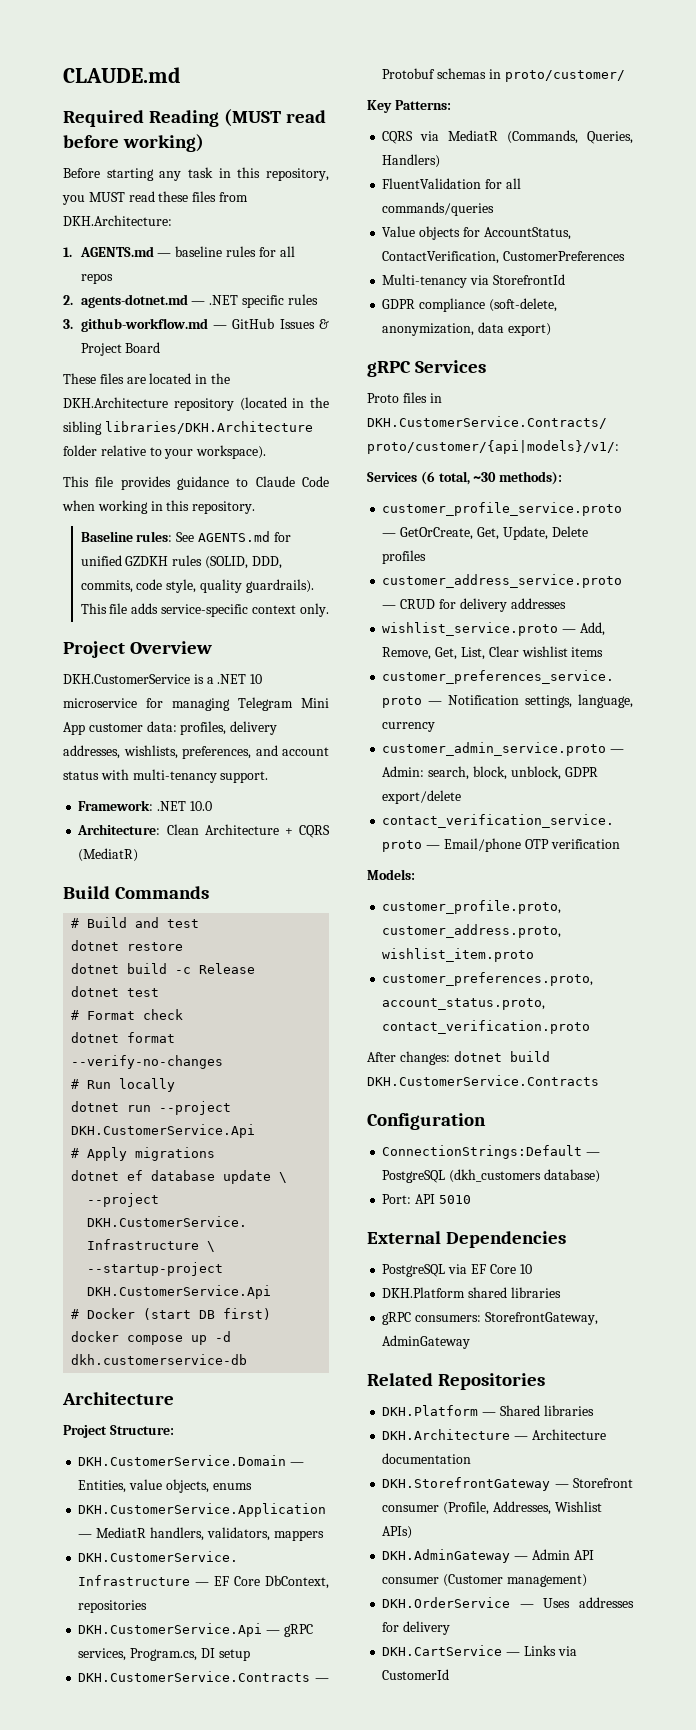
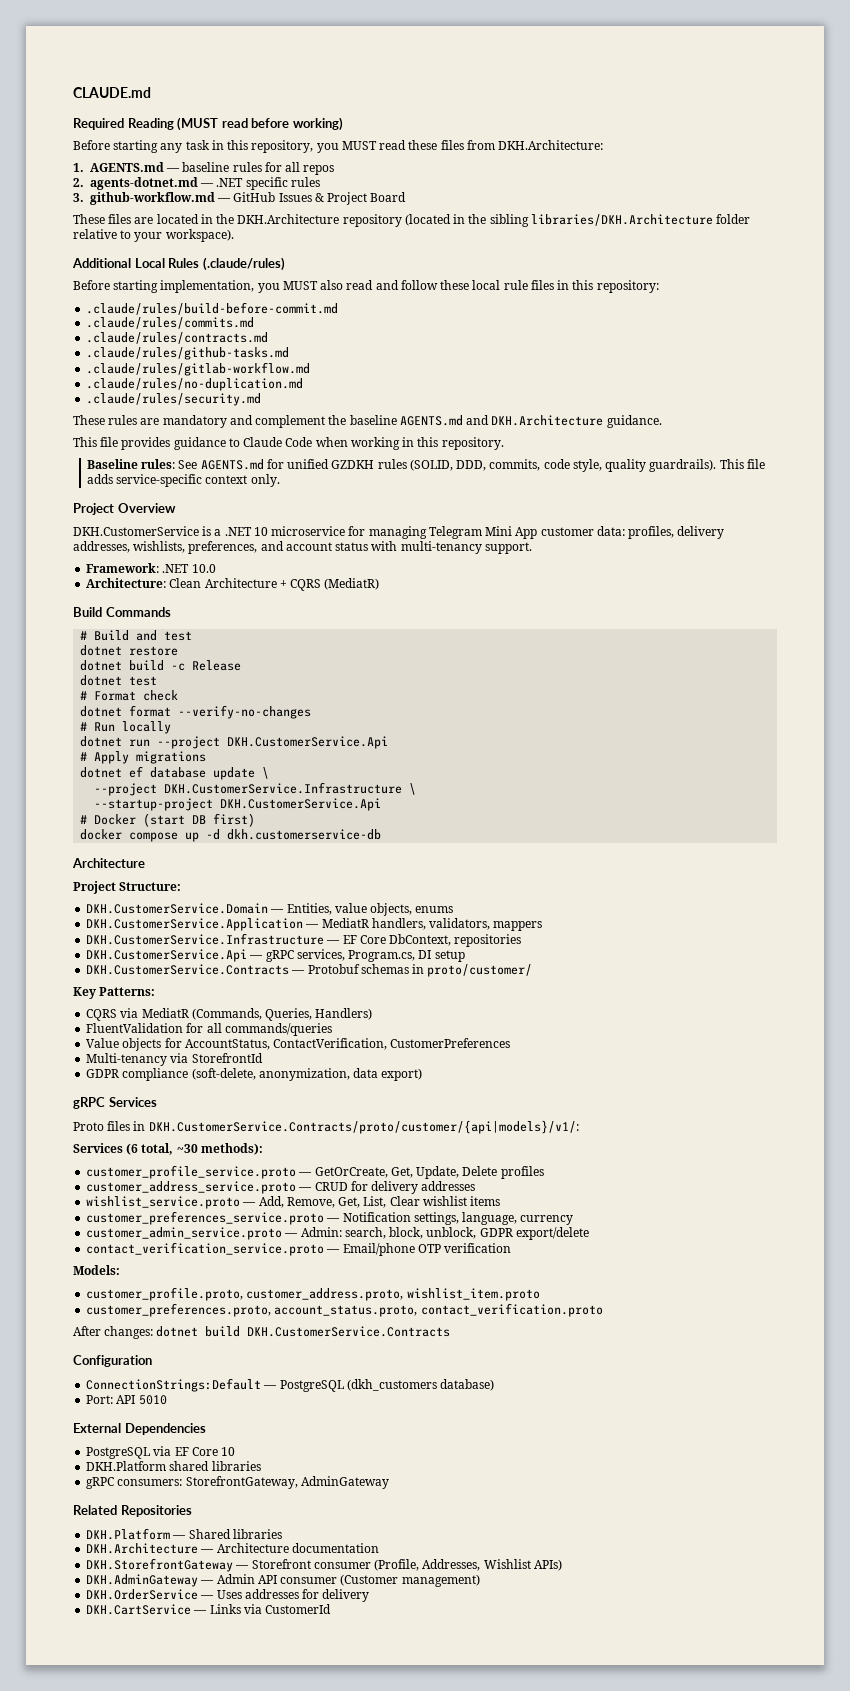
+ Additional Local Rules (.claude/rules)
+ Before starting implementation, you MUST also read and follow these local rule files in this repository:
+ .claude/rules/build-before-commit.md
+ .claude/rules/commits.md
+ .claude/rules/contracts.md
+ .claude/rules/github-tasks.md
+ .claude/rules/gitlab-workflow.md
+ .claude/rules/no-duplication.md
+ .claude/rules/security.md
+ These rules are mandatory and complement the baseline AGENTS.md and DKH.Architecture guidance.

